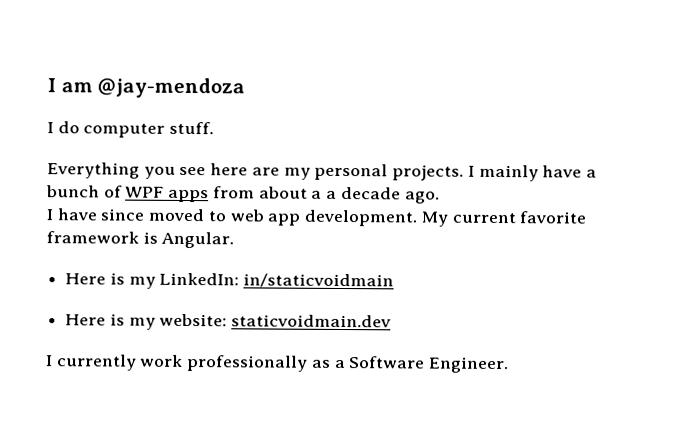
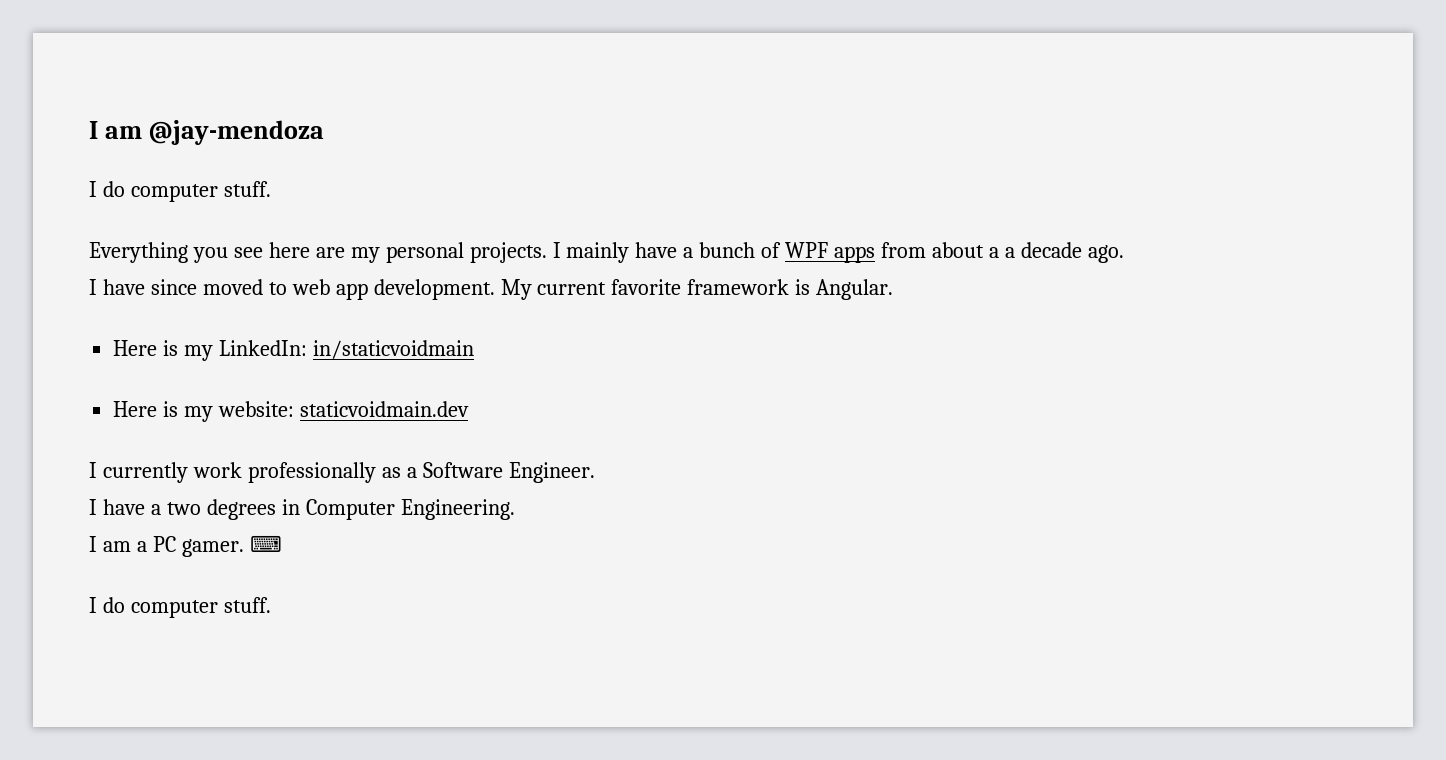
+ I have a two degrees in Computer Engineering.
+ I am a PC gamer. ⌨
+ I do computer stuff.

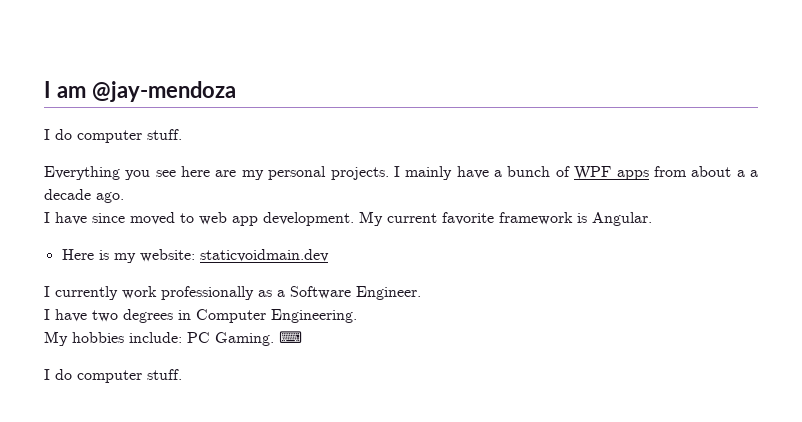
- Here is my LinkedIn: in/staticvoidmain
- I have a two degrees in Computer Engineering.
+ I have two degrees in Computer Engineering.
- I am a PC gamer.
+ My hobbies include: PC Gaming.

